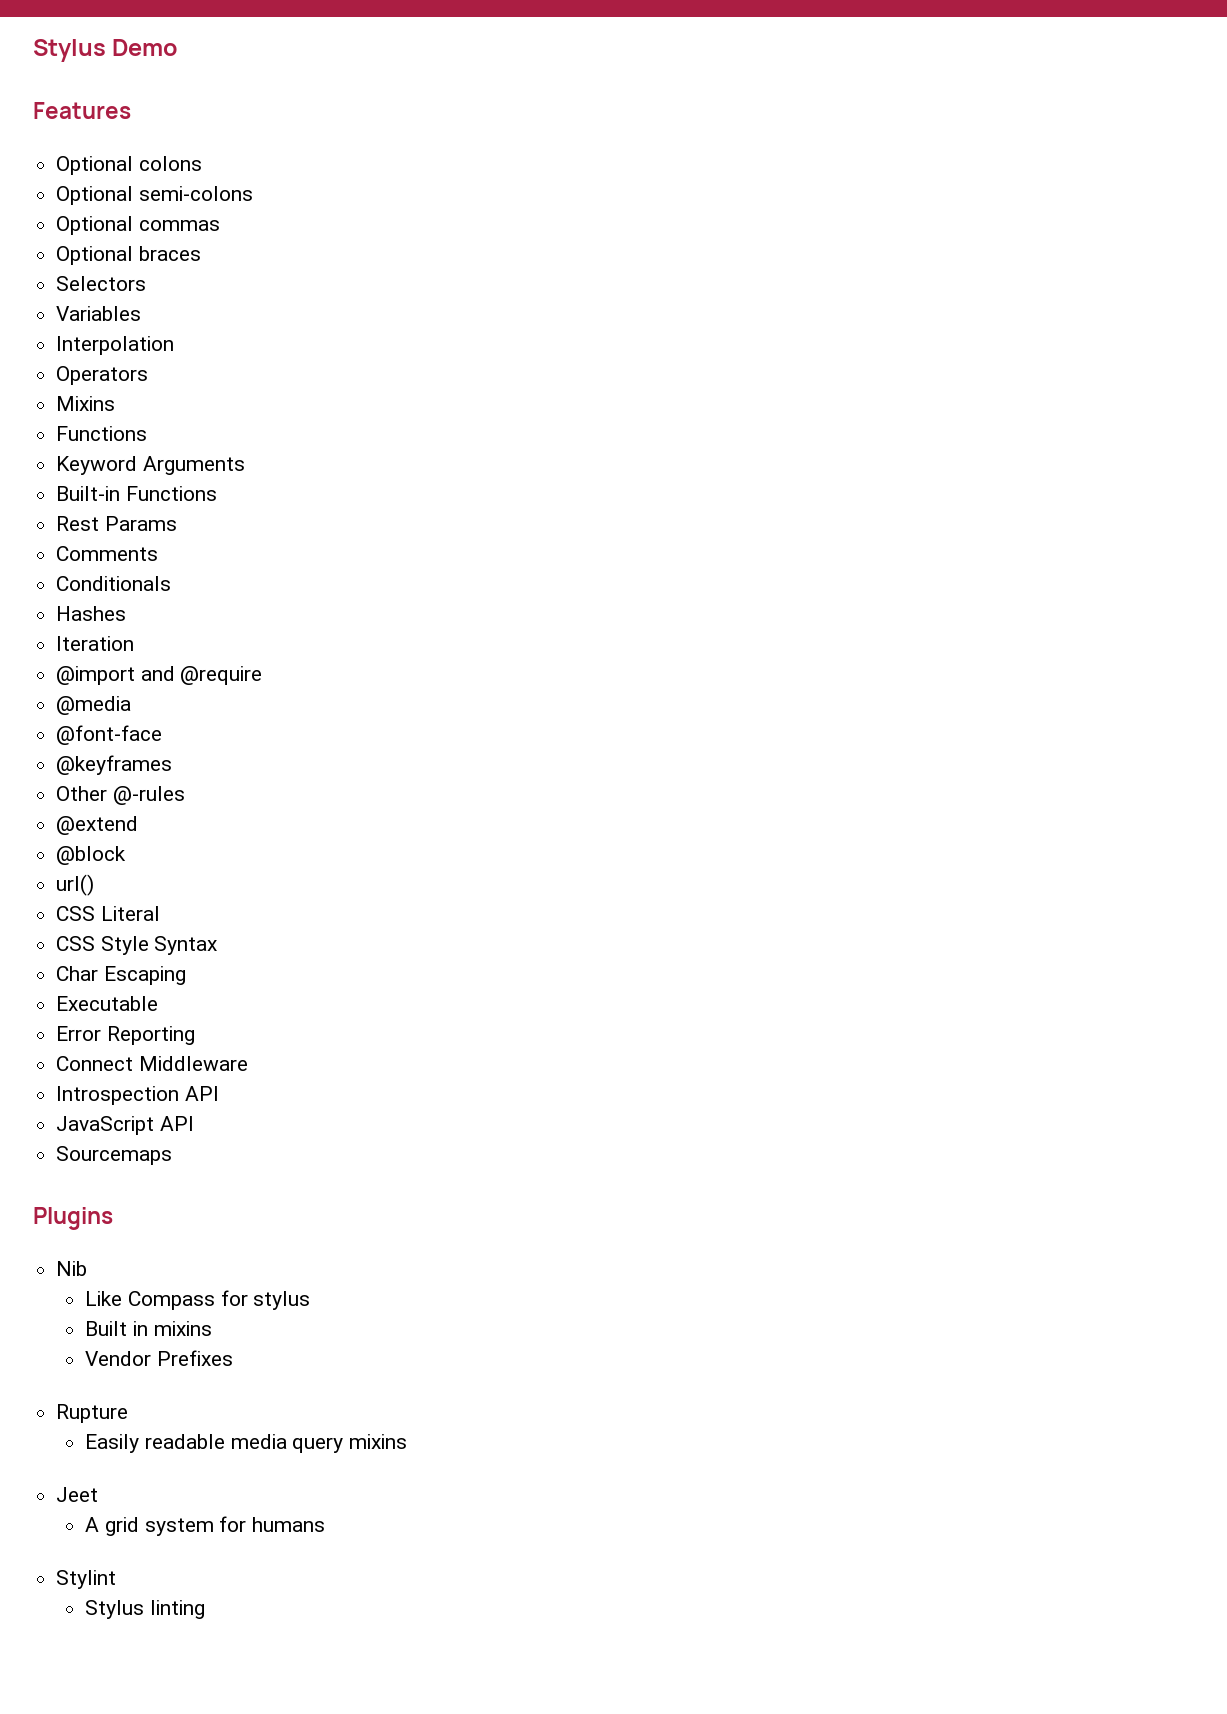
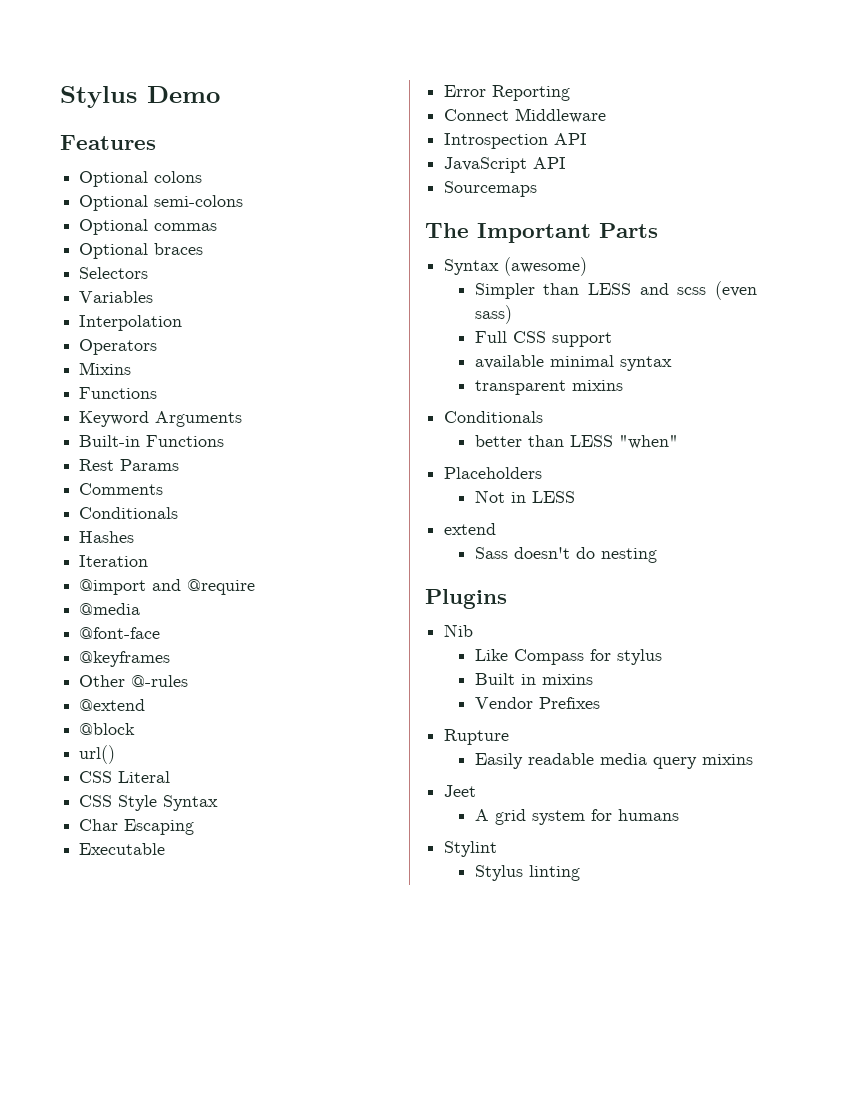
+ The Important Parts
+ Syntax (awesome)
+ Simpler than LESS and scss (even sass)
+ Full CSS support
+ available minimal syntax
+ transparent mixins
+ Conditionals
+ better than LESS "when"
+ Placeholders
+ Not in LESS
+ extend
+ Sass doesn't do nesting

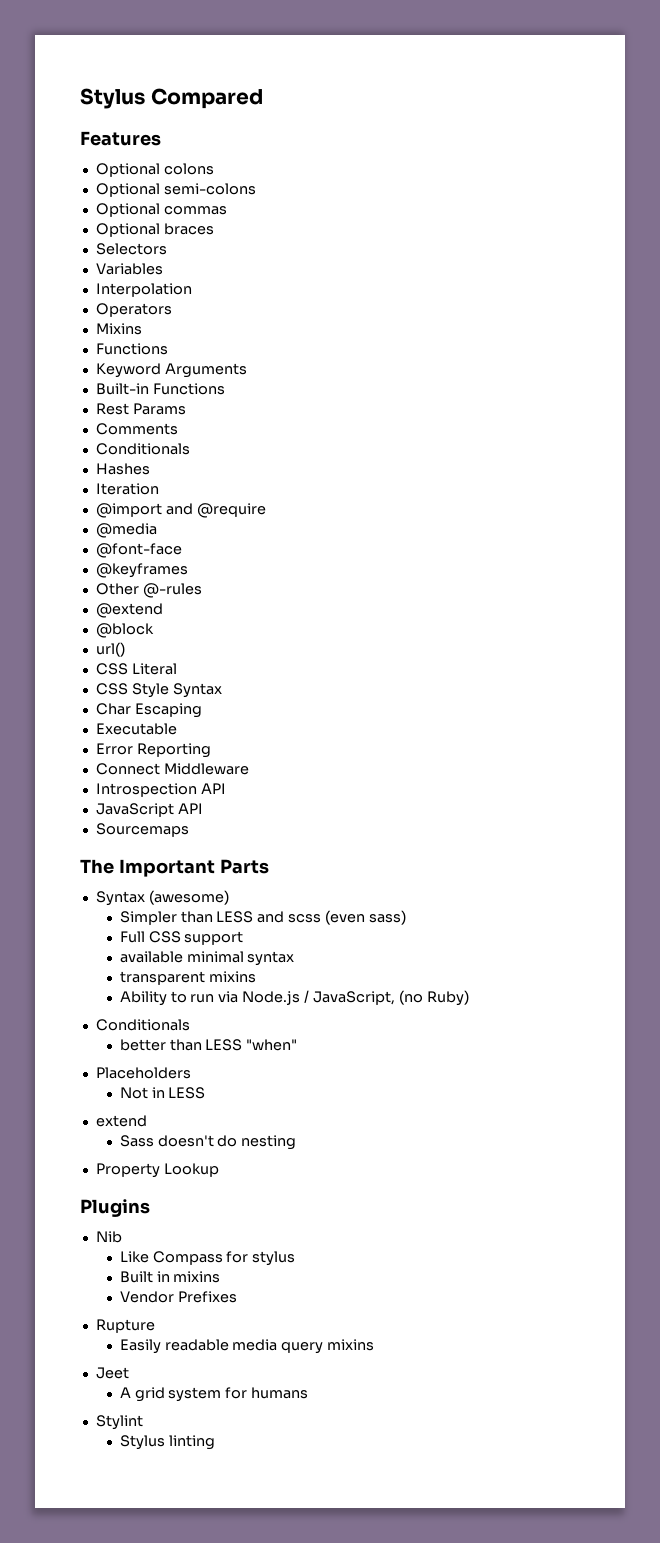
- Stylus Demo
+ Stylus Compared
+ Ability to run via Node.js / JavaScript, (no Ruby)
+ Property Lookup

